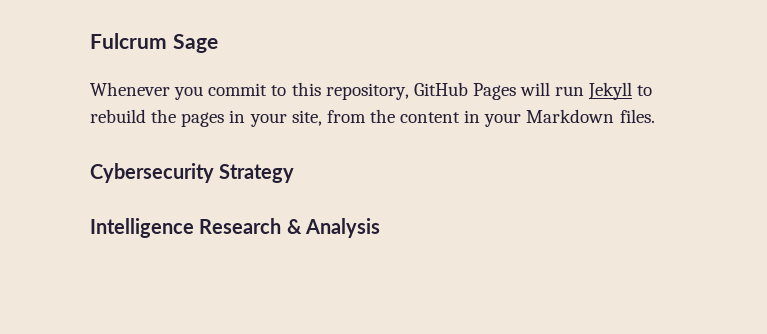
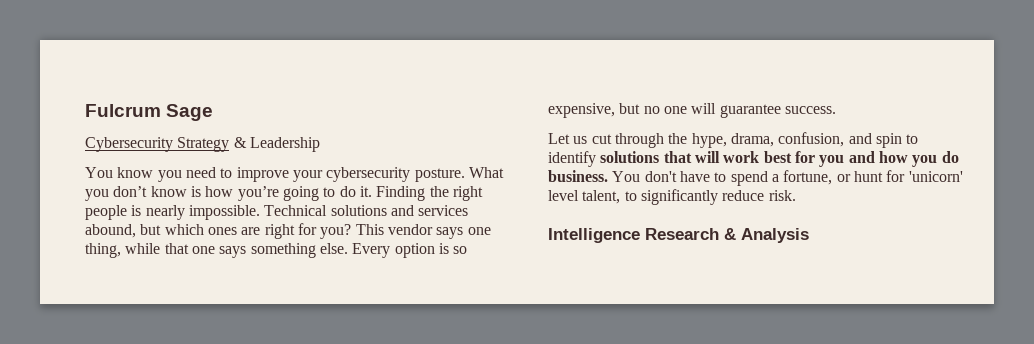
- Whenever you commit to this repository, GitHub Pages will run Jekyll to rebuild the pages in your site, from the content in your Markdown files.
- Cybersecurity Strategy
+ Cybersecurity Strategy & Leadership
+ You know you need to improve your cybersecurity posture. What you don’t know is how you’re going to do it. Finding the right people is nearly impossible. Technical solutions and services abound, but which ones are right for you? This vendor says one thing, while that one says something else. Every option is so expensive, but no one will guarantee success.
+ Let us cut through the hype, drama, confusion, and spin to identify solutions that will work best for you and how you do business. You don't have to spend a fortune, or hunt for 'unicorn' level talent, to significantly reduce risk.

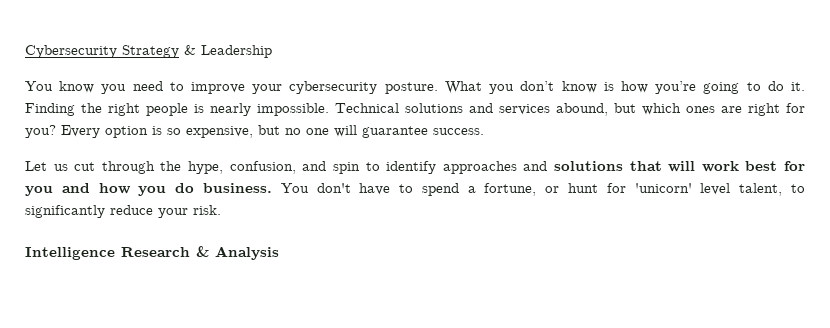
- Fulcrum Sage
- This vendor says one thing, while that one says something else.
- Let us cut through the hype, drama, confusion, and spin to identify solutions that will work best for you and how you do business.
+ Let us cut through the hype, confusion, and spin to identify approaches and solutions that will work best for you and how you do business.
- You don't have to spend a fortune, or hunt for 'unicorn' level talent, to significantly reduce risk.
+ You don't have to spend a fortune, or hunt for 'unicorn' level talent, to significantly reduce your risk.

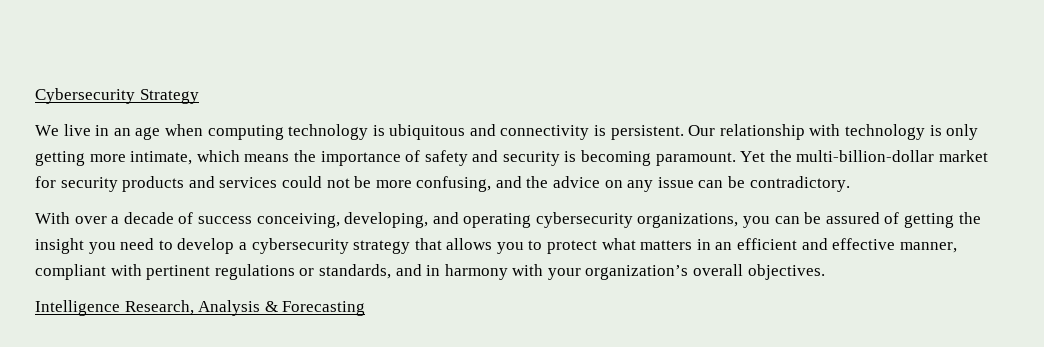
- Cybersecurity Strategy & Leadership
- You know you need to improve your cybersecurity posture. What you don’t know is how you’re going to do it. Finding the right people is nearly impossible. Technical solutions and services abound, but which ones are right for you? Every option is so expensive, but no one will guarantee success.
- Let us cut through the hype, confusion, and spin to identify approaches and solutions that will work best for you and how you do business. You don't have to spend a fortune, or hunt for 'unicorn' level talent, to significantly reduce your risk.
- Intelligence Research & Analysis
+ Cybersecurity Strategy
+ We live in an age when computing technology is ubiquitous and connectivity is persistent. Our relationship with technology is only getting more intimate, which means the importance of safety and security is becoming paramount. Yet the multi-billion-dollar market for security products and services could not be more confusing, and the advice on any issue can be contradictory.
+ With over a decade of success conceiving, developing, and operating cybersecurity organizations, you can be assured of getting the insight you need to develop a cybersecurity strategy that allows you to protect what matters in an efficient and effective manner, compliant with pertinent regulations or standards, and in harmony with your organization’s overall objectives.
+ Intelligence Research, Analysis & Forecasting

